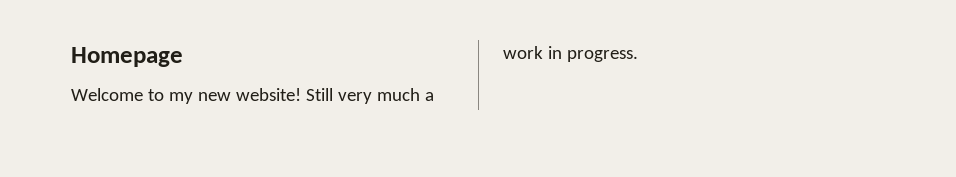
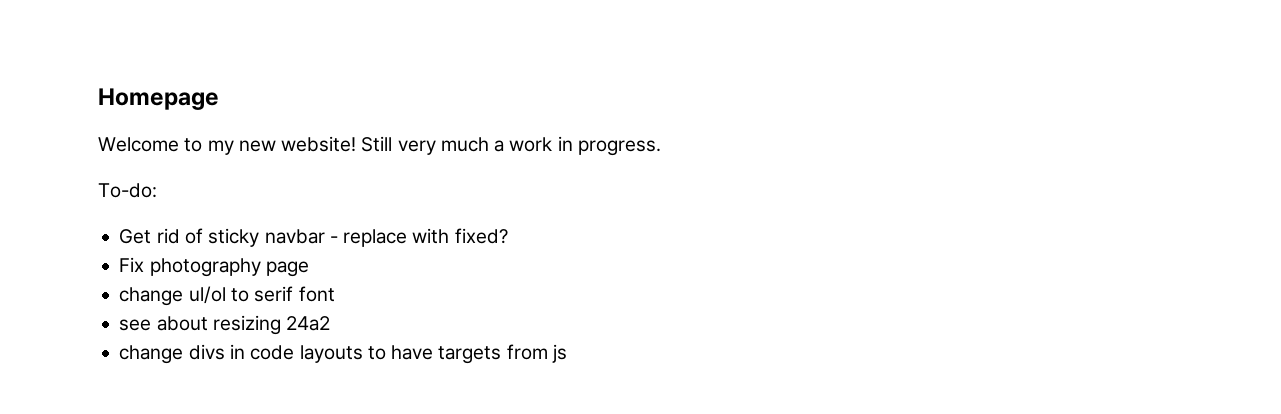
+ To-do:
+ Get rid of sticky navbar - replace with fixed?
+ Fix photography page
+ change ul/ol to serif font
+ see about resizing 24a2
+ change divs in code layouts to have targets from js

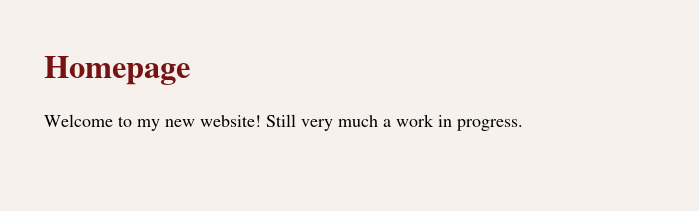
- To-do:
- Get rid of sticky navbar - replace with fixed?
- Fix photography page
- change ul/ol to serif font
- see about resizing 24a2
- change divs in code layouts to have targets from js

